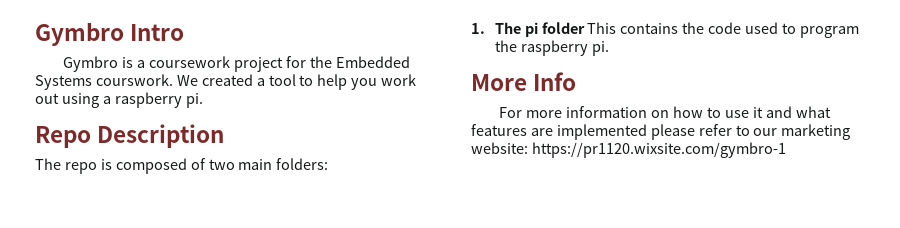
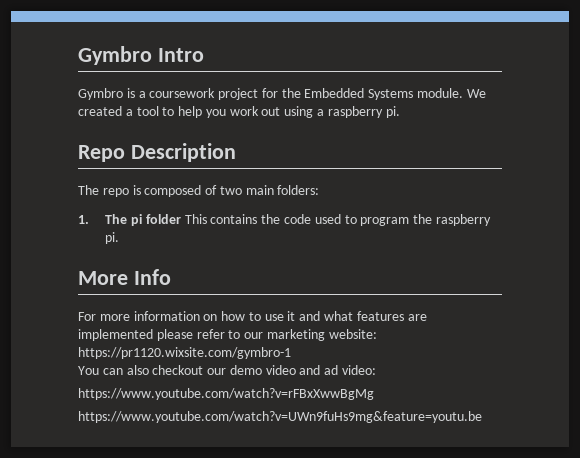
- Gymbro is a coursework project for the Embedded Systems courswork.
+ Gymbro is a coursework project for the Embedded Systems module.
+ You can also checkout our demo video and ad video:
+ https://www.youtube.com/watch?v=rFBxXwwBgMg
+ https://www.youtube.com/watch?v=UWn9fuHs9mg&feature=youtu.be

